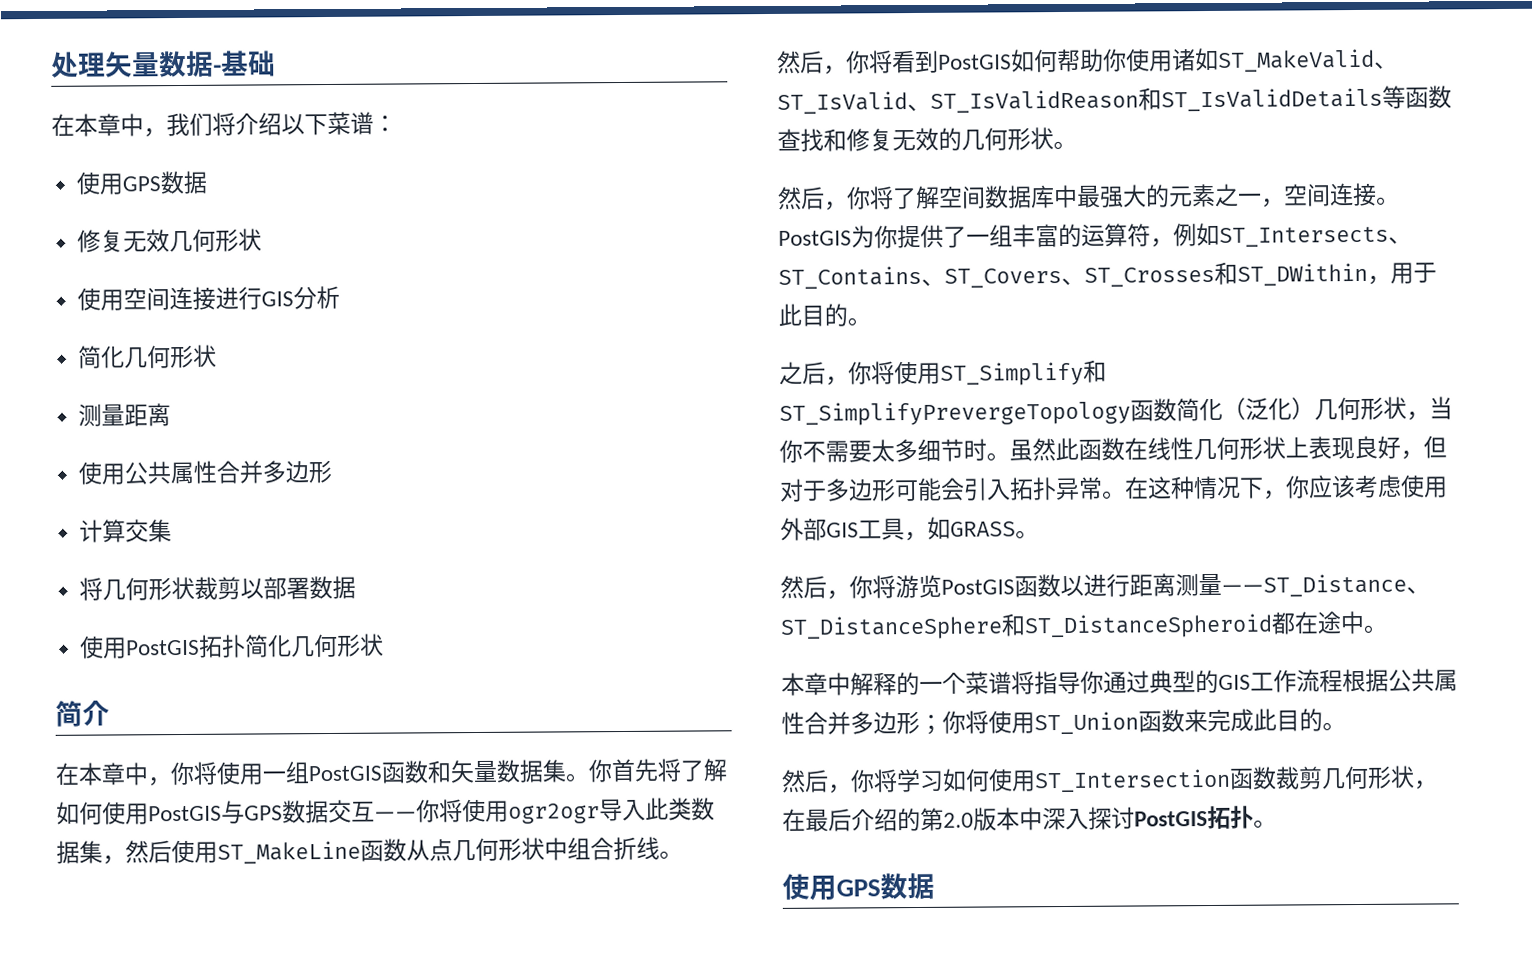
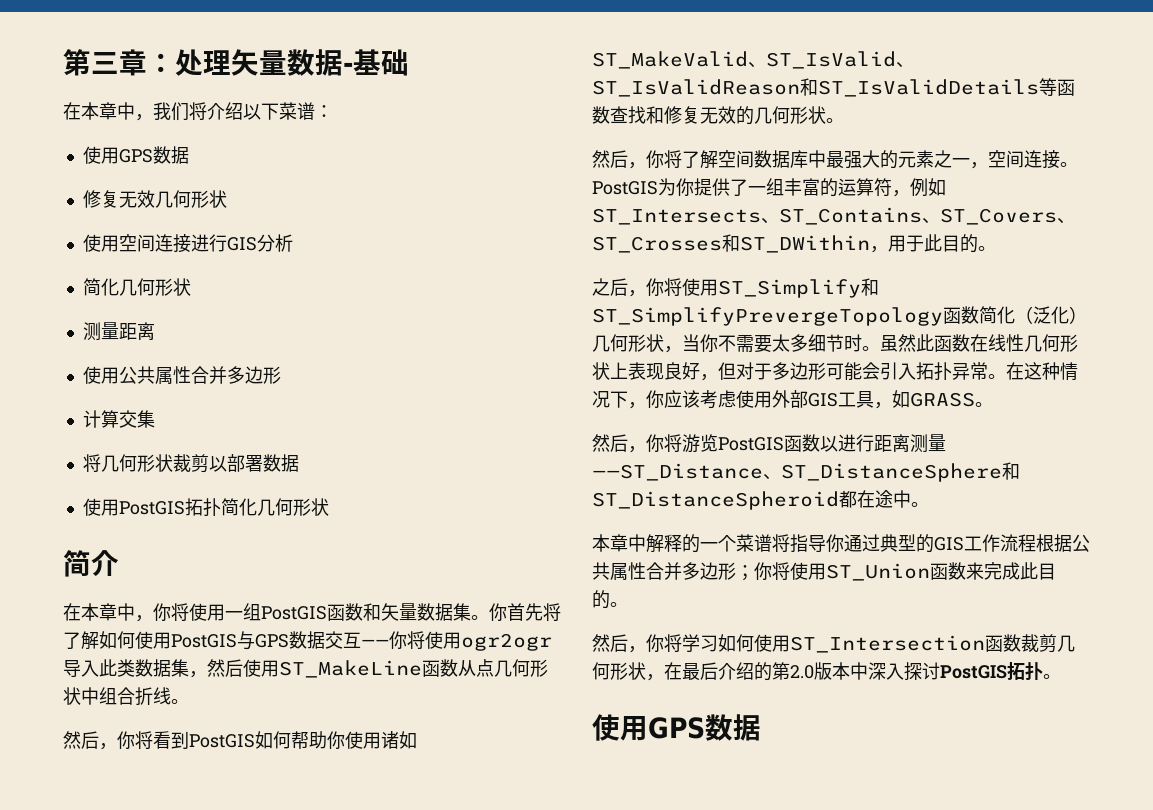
- 处理矢量数据-基础
+ 第三章：处理矢量数据-基础

